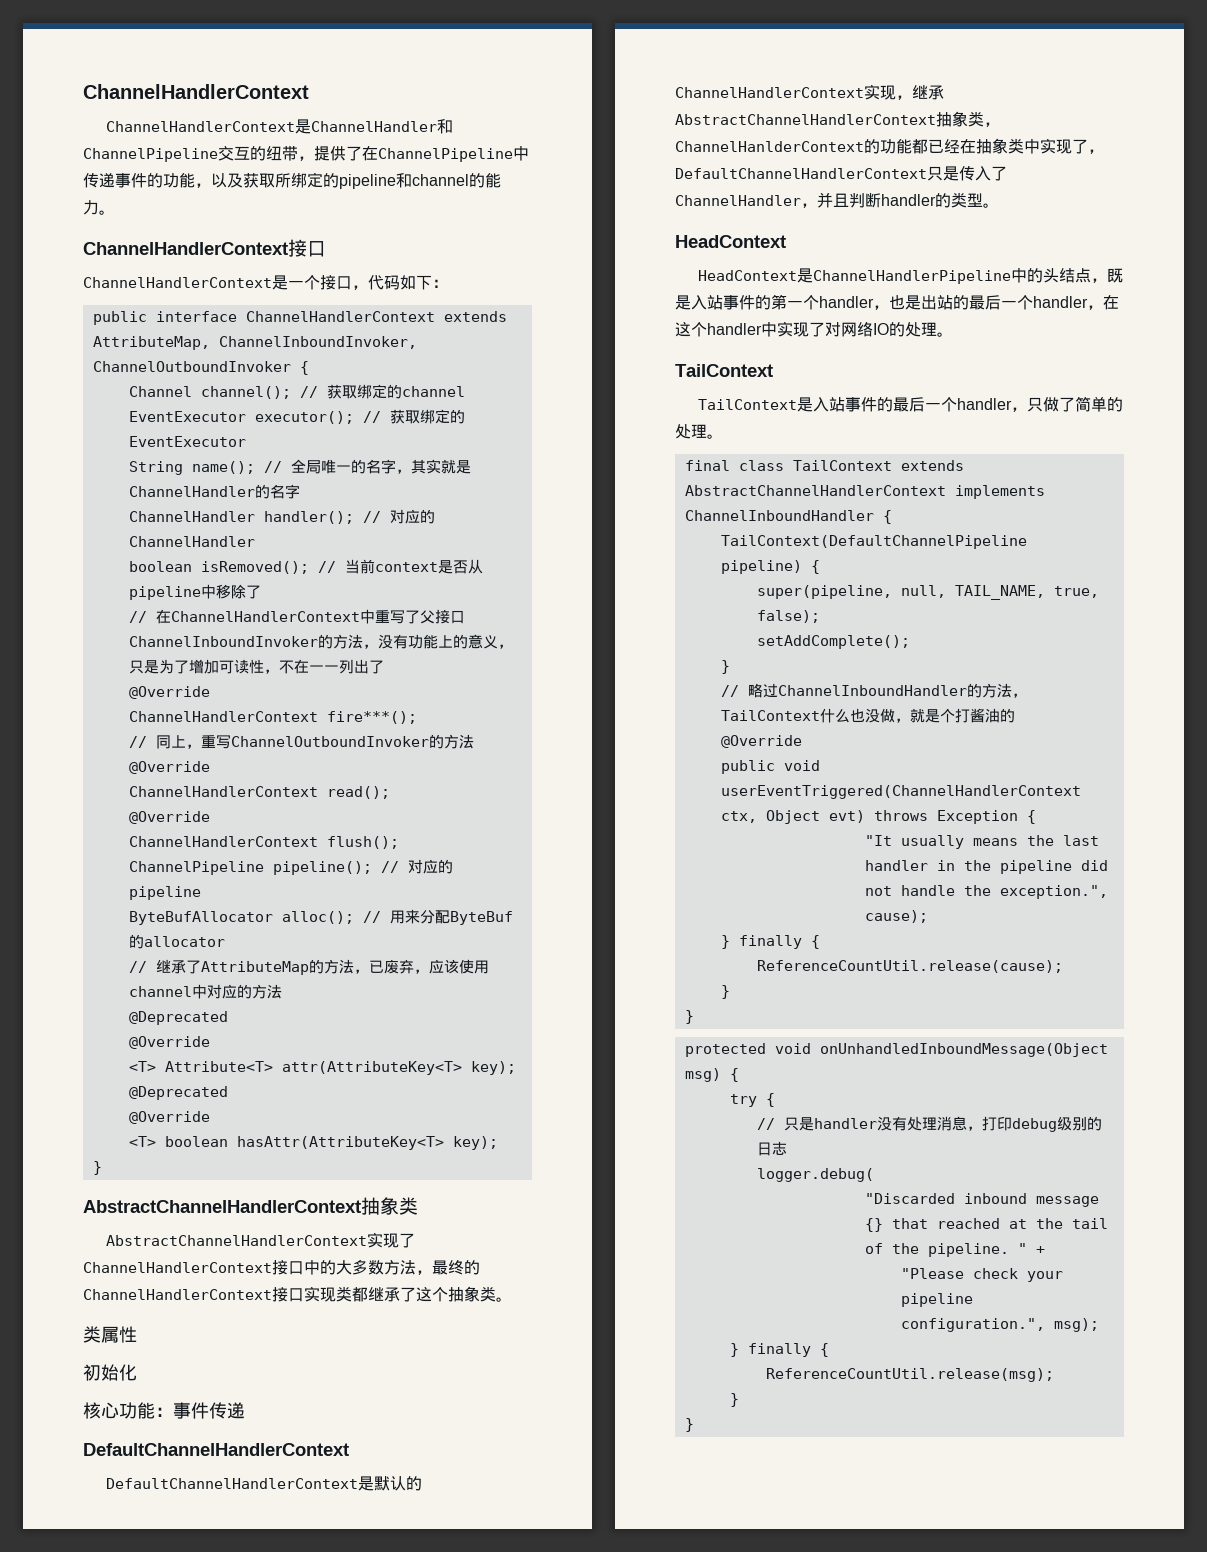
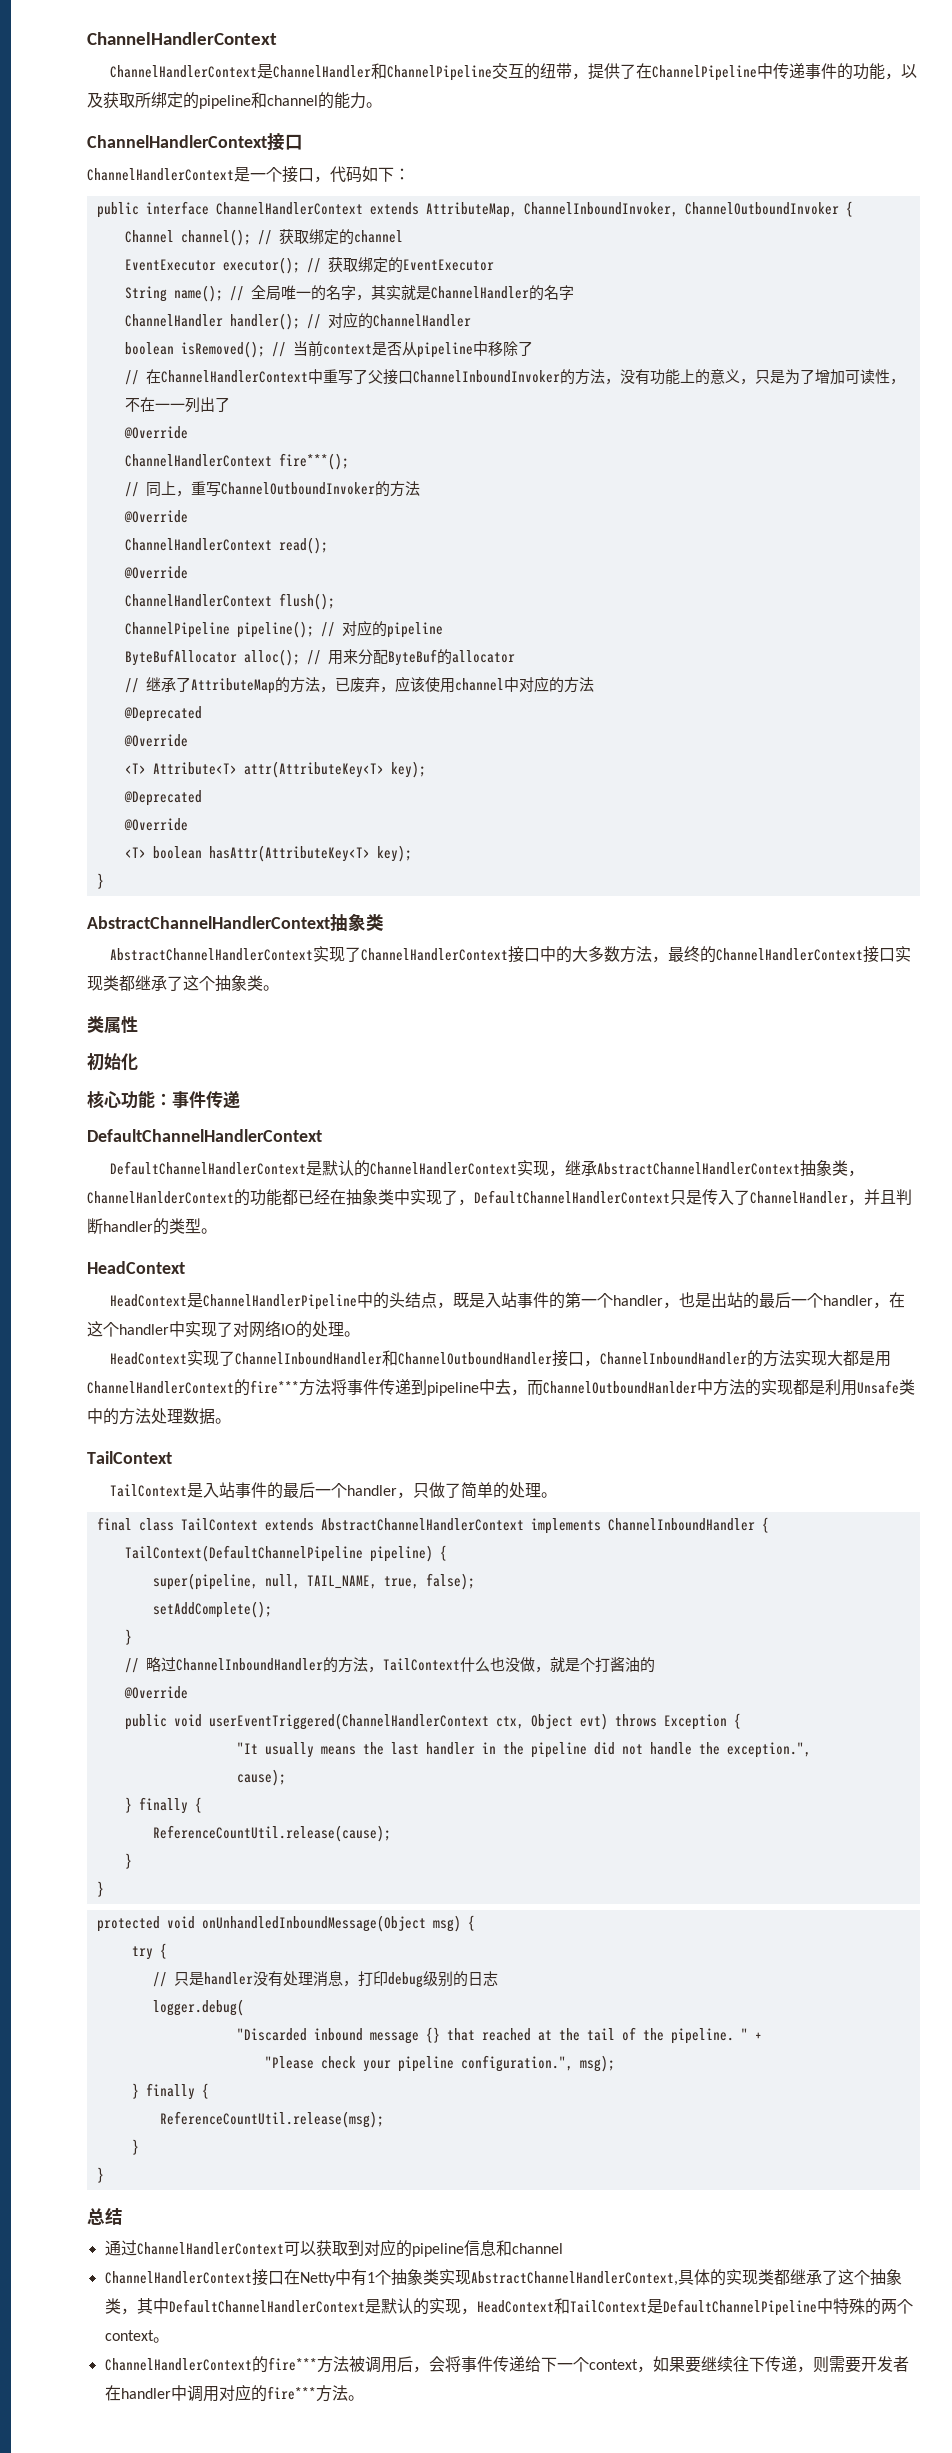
+ HeadContext实现了ChannelInboundHandler和ChannelOutboundHandler接口，ChannelInboundHandler的方法实现大都是用ChannelHandlerContext的fire***方法将事件传递到pipeline中去，而ChannelOutboundHanlder中方法的实现都是利用Unsafe类中的方法处理数据。
+ 总结
+ 通过ChannelHandlerContext可以获取到对应的pipeline信息和channel
+ ChannelHandlerContext接口在Netty中有1个抽象类实现AbstractChannelHandlerContext,具体的实现类都继承了这个抽象类，其中DefaultChannelHandlerContext是默认的实现，HeadContext和TailContext是DefaultChannelPipeline中特殊的两个context。
+ ChannelHandlerContext的fire***方法被调用后，会将事件传递给下一个context，如果要继续往下传递，则需要开发者在handler中调用对应的fire***方法。

